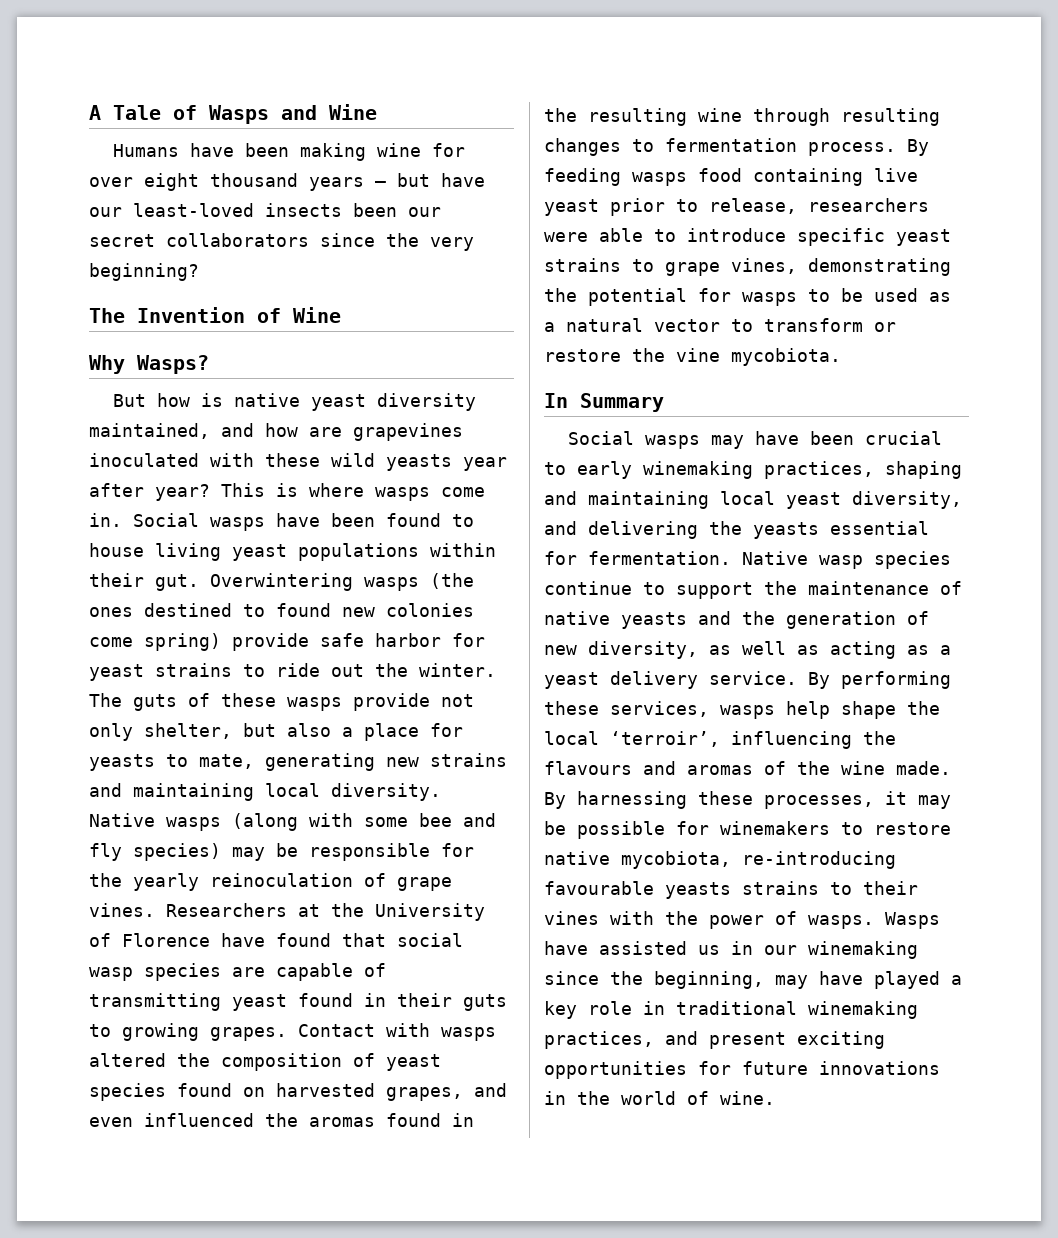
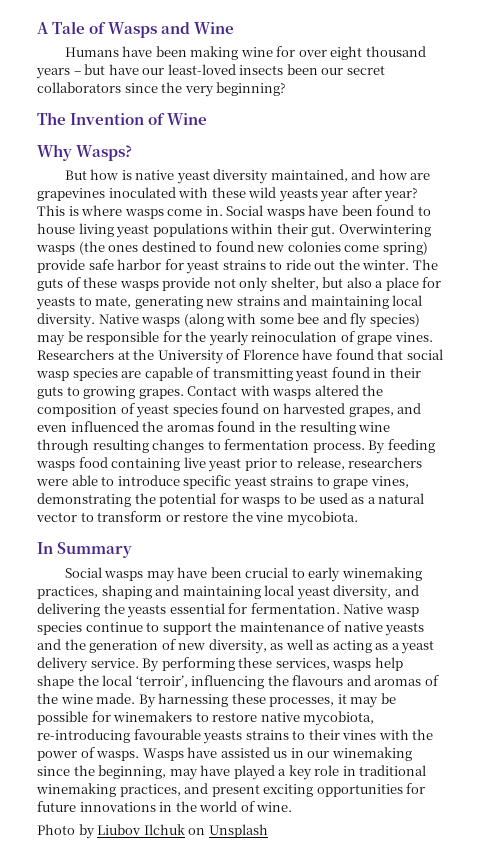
+ Photo by Liubov Ilchuk on Unsplash

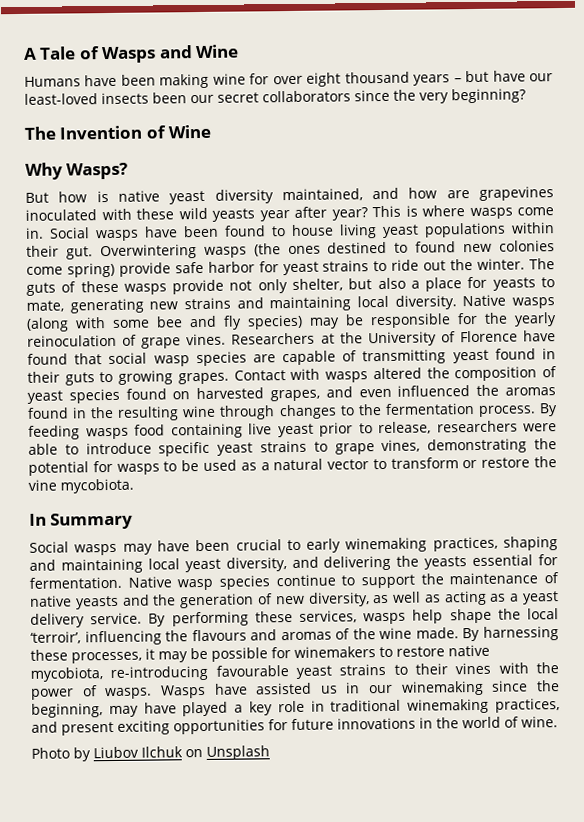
- Contact with wasps altered the composition of yeast species found on harvested grapes, and even influenced the aromas found in the resulting wine through resulting changes to fermentation process.
+ Contact with wasps altered the composition of yeast species found on harvested grapes, and even influenced the aromas found in the resulting wine through changes to the fermentation process.
- By harnessing these processes, it may be possible for winemakers to restore native mycobiota, re-introducing favourable yeasts strains to their vines with the power of wasps.
+ By harnessing these processes, it may be possible for winemakers to restore native mycobiota, re-introducing favourable yeast strains to their vines with the power of wasps.

